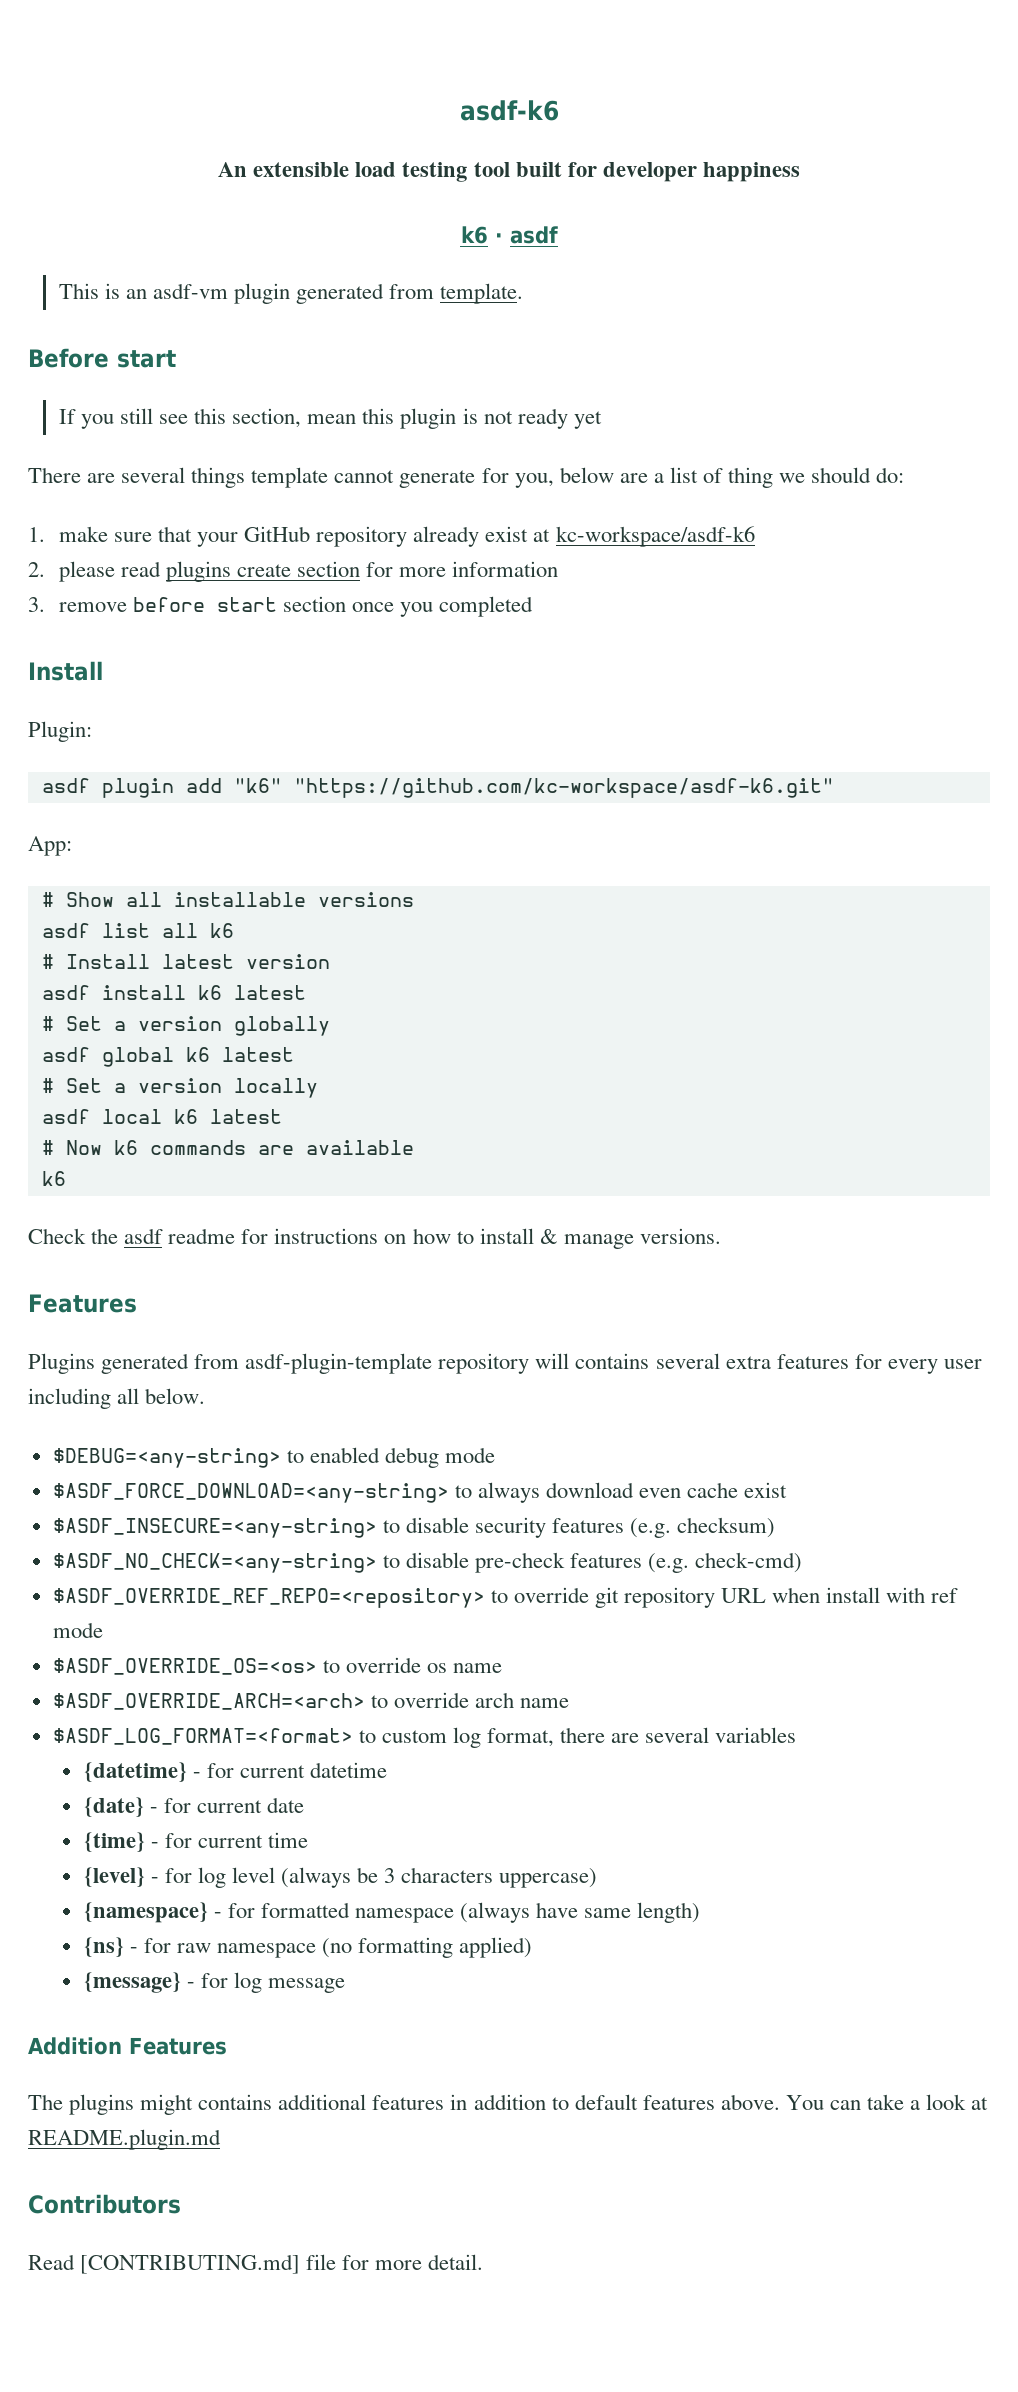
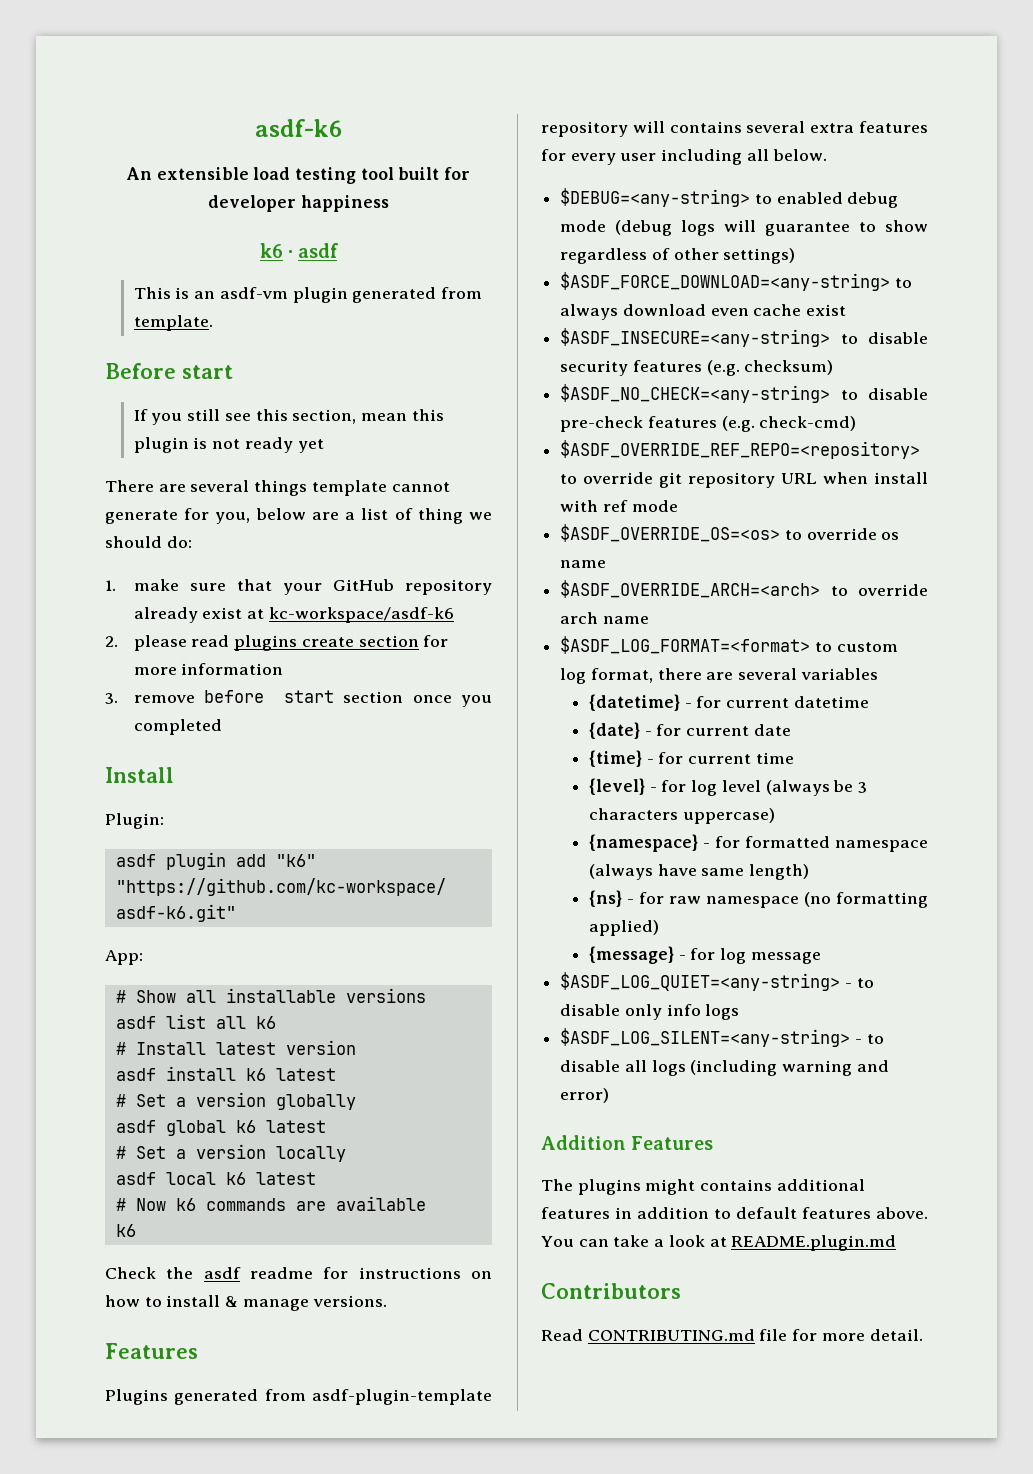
- $DEBUG=<any-string> to enabled debug mode
+ $DEBUG=<any-string> to enabled debug mode (debug logs will guarantee to show regardless of other settings)
+ $ASDF_LOG_QUIET=<any-string> - to disable only info logs
+ $ASDF_LOG_SILENT=<any-string> - to disable all logs (including warning and error)
- Read [CONTRIBUTING.md] file for more detail.
+ Read CONTRIBUTING.md file for more detail.

